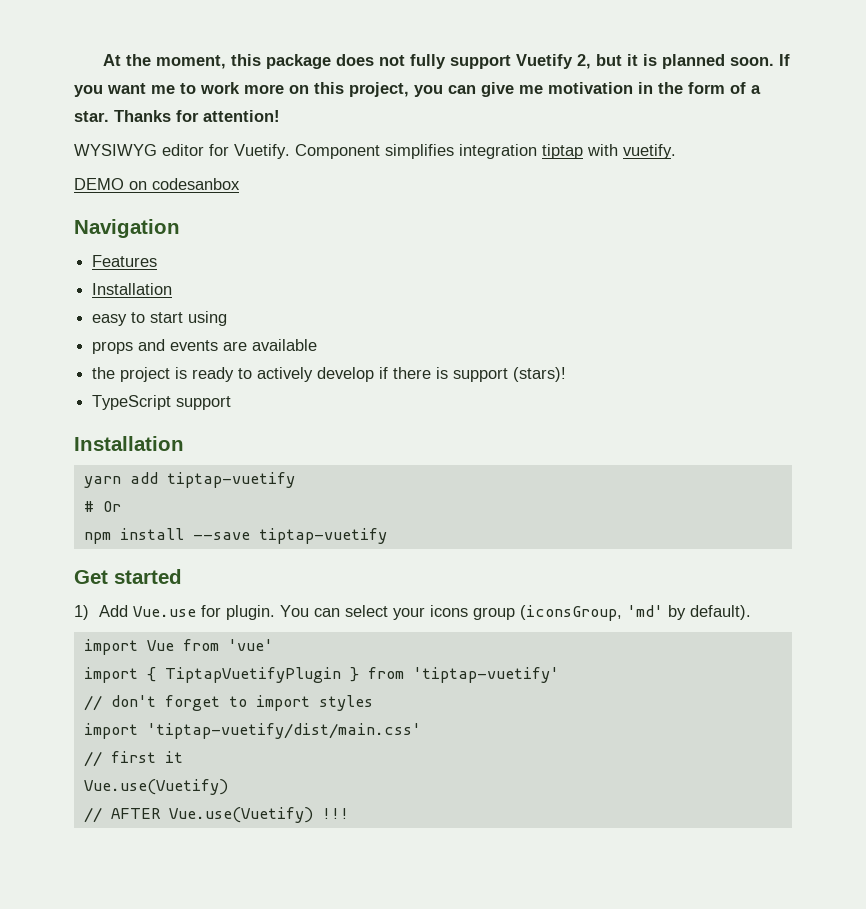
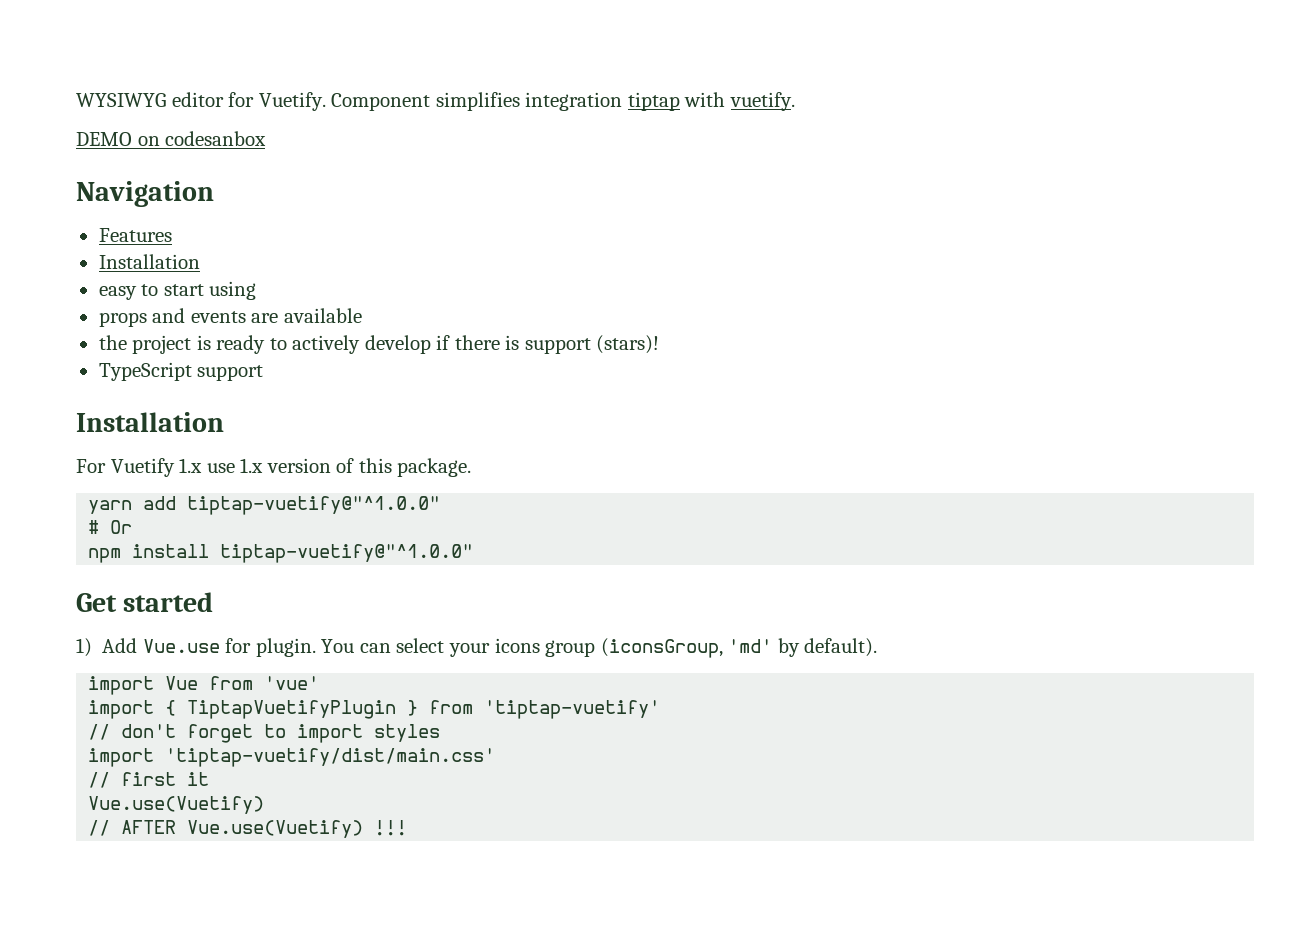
- At the moment, this package does not fully support Vuetify 2, but it is planned soon. If you want me to work more on this project, you can give me motivation in the form of a star. Thanks for attention!
+ For Vuetify 1.x use 1.x version of this package.
- yarn add tiptap-vuetify
+ yarn add tiptap-vuetify@"^1.0.0"
- npm install --save tiptap-vuetify
+ npm install tiptap-vuetify@"^1.0.0"

